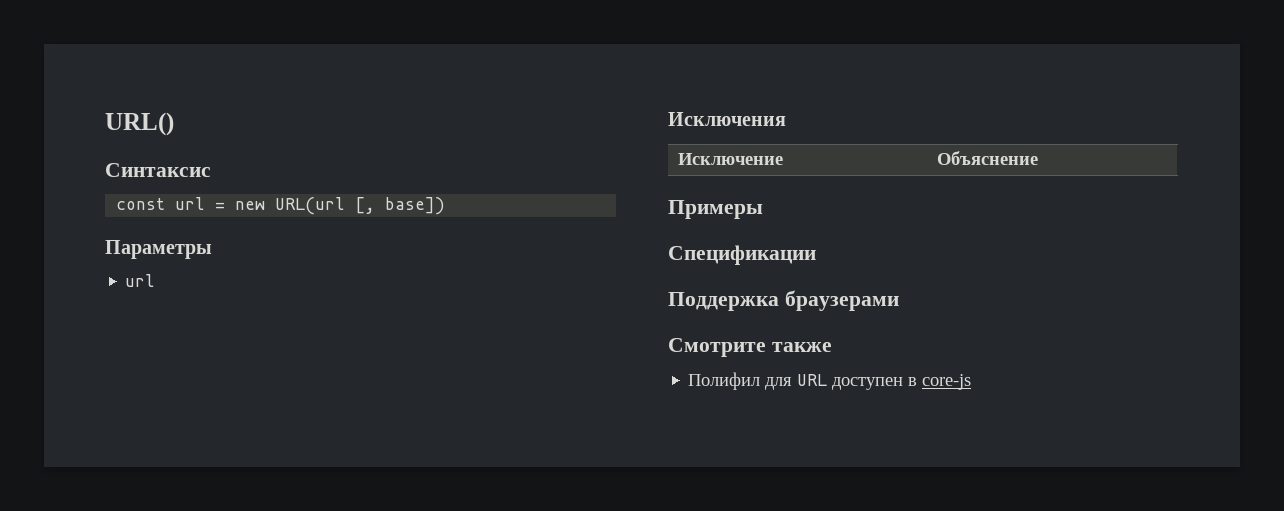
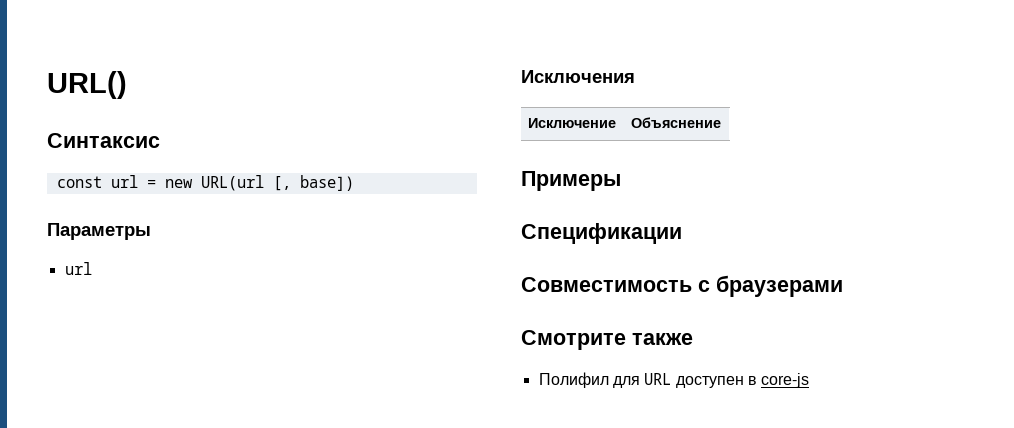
- Поддержка браузерами
+ Совместимость с браузерами

